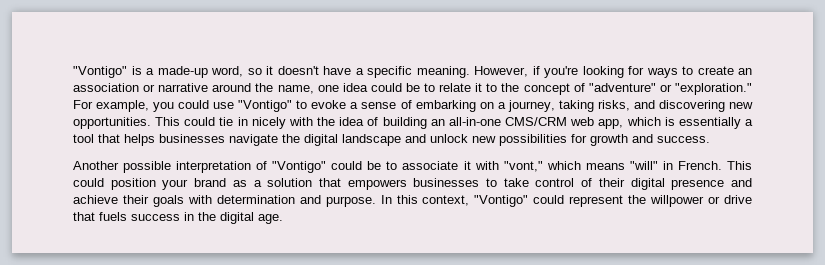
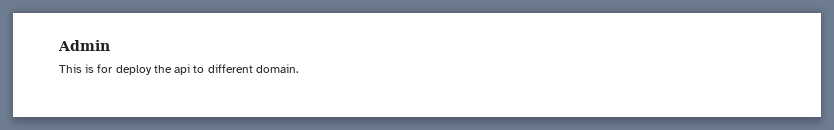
- "Vontigo" is a made-up word, so it doesn't have a specific meaning. However, if you're looking for ways to create an association or narrative around the name, one idea could be to relate it to the concept of "adventure" or "exploration." For example, you could use "Vontigo" to evoke a sense of embarking on a journey, taking risks, and discovering new opportunities. This could tie in nicely with the idea of building an all-in-one CMS/CRM web app, which is essentially a tool that helps businesses navigate the digital landscape and unlock new possibilities for growth and success.
- Another possible interpretation of "Vontigo" could be to associate it with "vont," which means "will" in French. This could position your brand as a solution that empowers businesses to take control of their digital presence and achieve their goals with determination and purpose. In this context, "Vontigo" could represent the willpower or drive that fuels success in the digital age.
+ Admin
+ This is for deploy the api to different domain.

